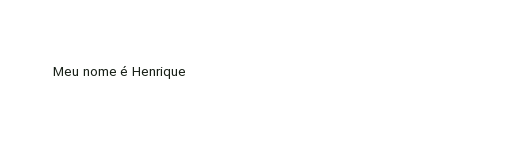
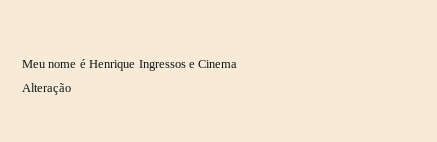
- Meu nome é Henrique
+ Meu nome é Henrique Ingressos e Cinema
+ Alteração

